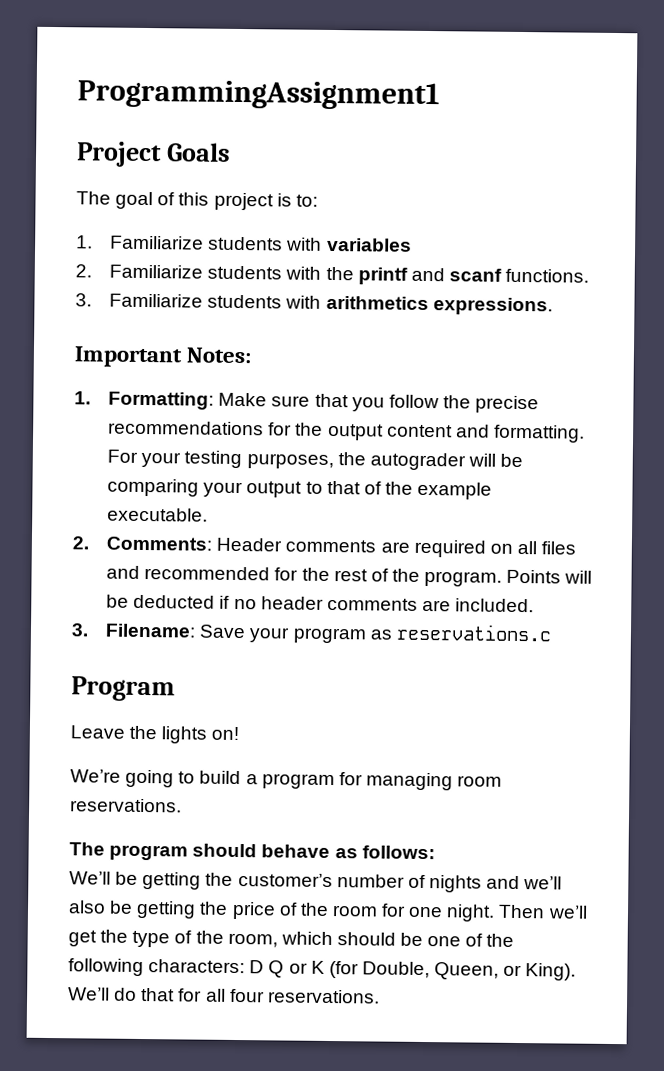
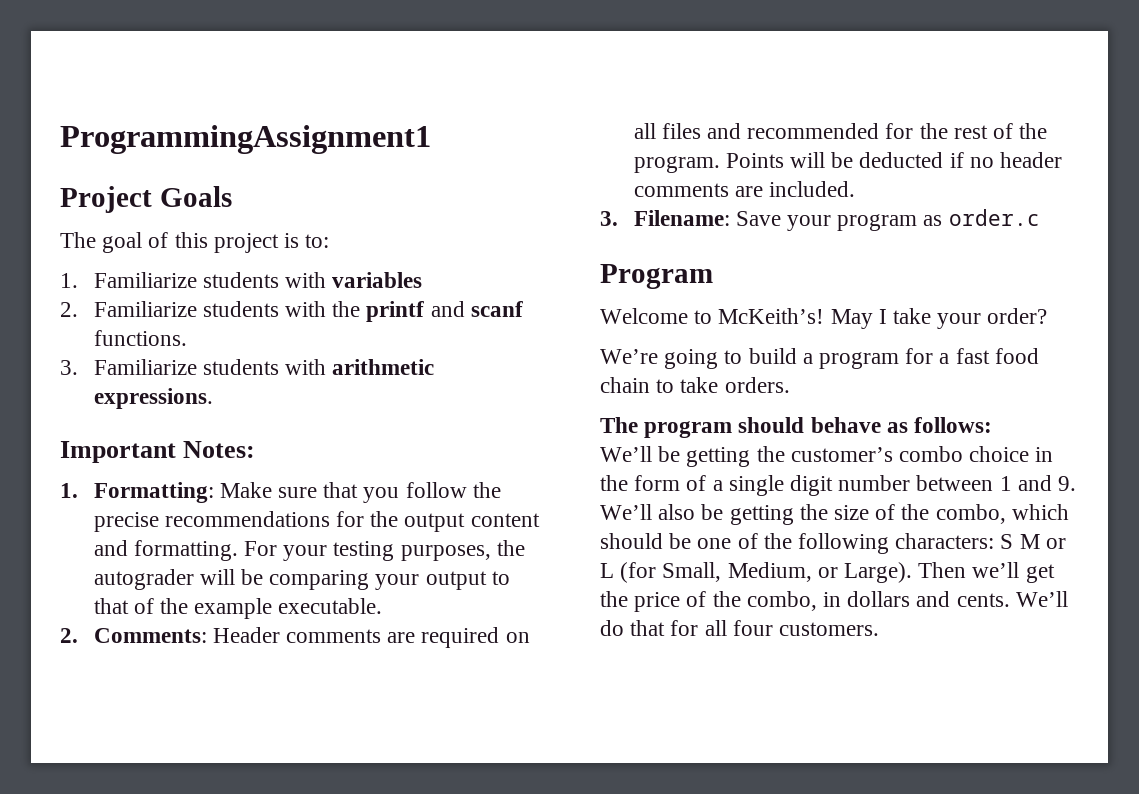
- 3. Familiarize students with arithmetics expressions.
+ 3. Familiarize students with arithmetic expressions.
- 3. Filename: Save your program as reservations.c
+ 3. Filename: Save your program as order.c
- Leave the lights on!
+ Welcome to McKeith’s! May I take your order?
- We’re going to build a program for managing room reservations.
+ We’re going to build a program for a fast food chain to take orders.
- We’ll be getting the customer’s number of nights and we’ll also be getting the price of the room for one night. Then we’ll get the type of the room, which should be one of the following characters: D Q or K (for Double, Queen, or King).
+ We’ll be getting the customer’s combo choice in the form of a single digit number between 1 and 9. We’ll also be getting the size of the combo, which should be one of the following characters: S M or L (for Small, Medium, or Large). Then we’ll get the price of the combo, in dollars and cents.
- We’ll do that for all four reservations.
+ We’ll do that for all four customers.

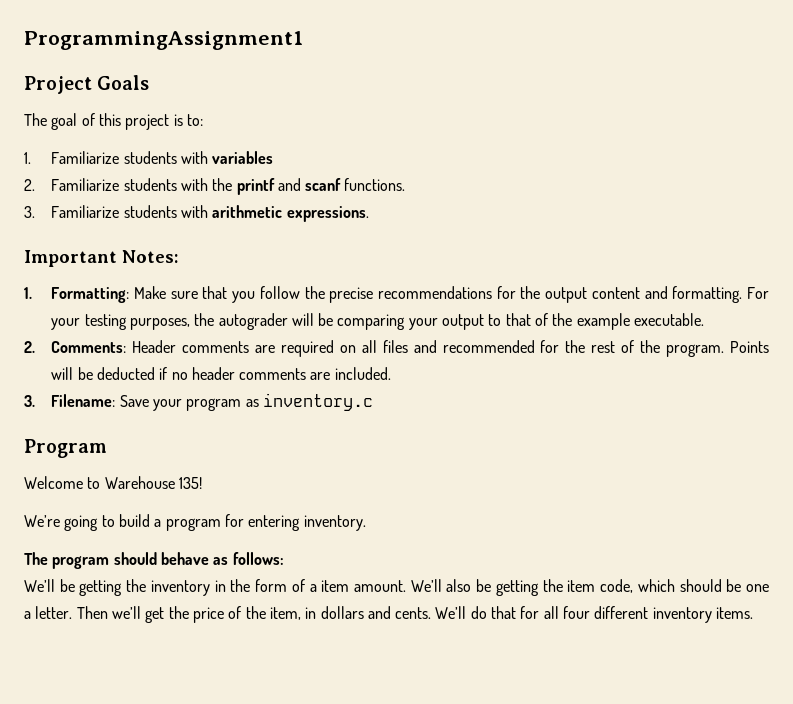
- 3. Filename: Save your program as order.c
+ 3. Filename: Save your program as inventory.c
- Welcome to McKeith’s! May I take your order?
+ Welcome to Warehouse 135!
- We’re going to build a program for a fast food chain to take orders.
+ We’re going to build a program for entering inventory.
- We’ll be getting the customer’s combo choice in the form of a single digit number between 1 and 9. We’ll also be getting the size of the combo, which should be one of the following characters: S M or L (for Small, Medium, or Large).
+ We’ll be getting the inventory in the form of a item amount. We’ll also be getting the item code, which should be one a letter.
- Then we’ll get the price of the combo, in dollars and cents.
+ Then we’ll get the price of the item, in dollars and cents.
- We’ll do that for all four customers.
+ We’ll do that for all four different inventory items.

